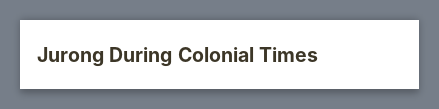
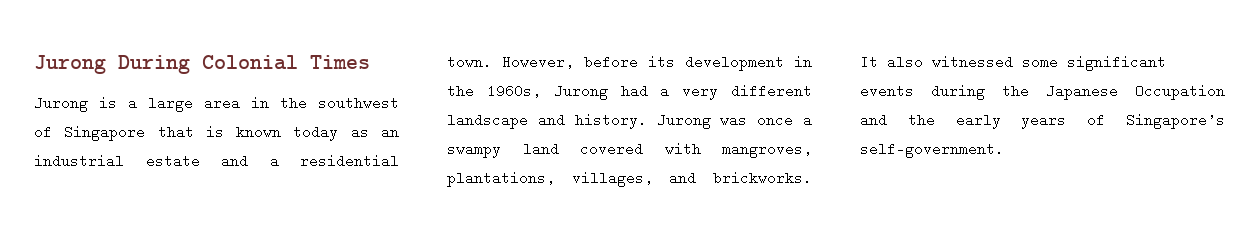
+ Jurong is a large area in the southwest of Singapore that is known today as an industrial estate and a residential town. However, before its development in the 1960s, Jurong had a very different landscape and history. Jurong was once a swampy land covered with mangroves, plantations, villages, and brickworks. It also witnessed some significant events during the Japanese Occupation and the early years of Singapore’s self-government.

